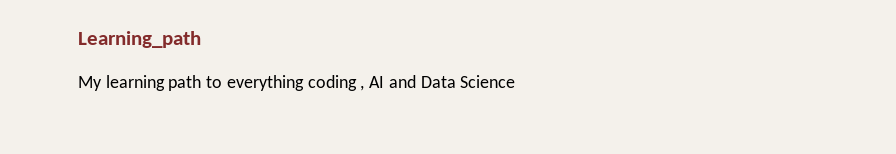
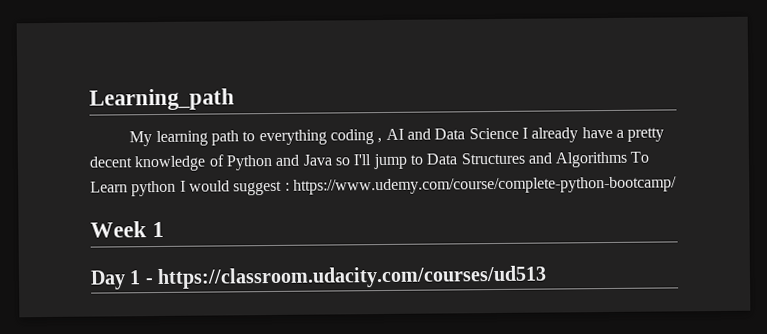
- My learning path to everything coding , AI and Data Science
+ My learning path to everything coding , AI and Data Science I already have a pretty decent knowledge of Python and Java so I'll jump to Data Structures and Algorithms To Learn python I would suggest : https://www.udemy.com/course/complete-python-bootcamp/
+ Week 1
+ Day 1 - https://classroom.udacity.com/courses/ud513

